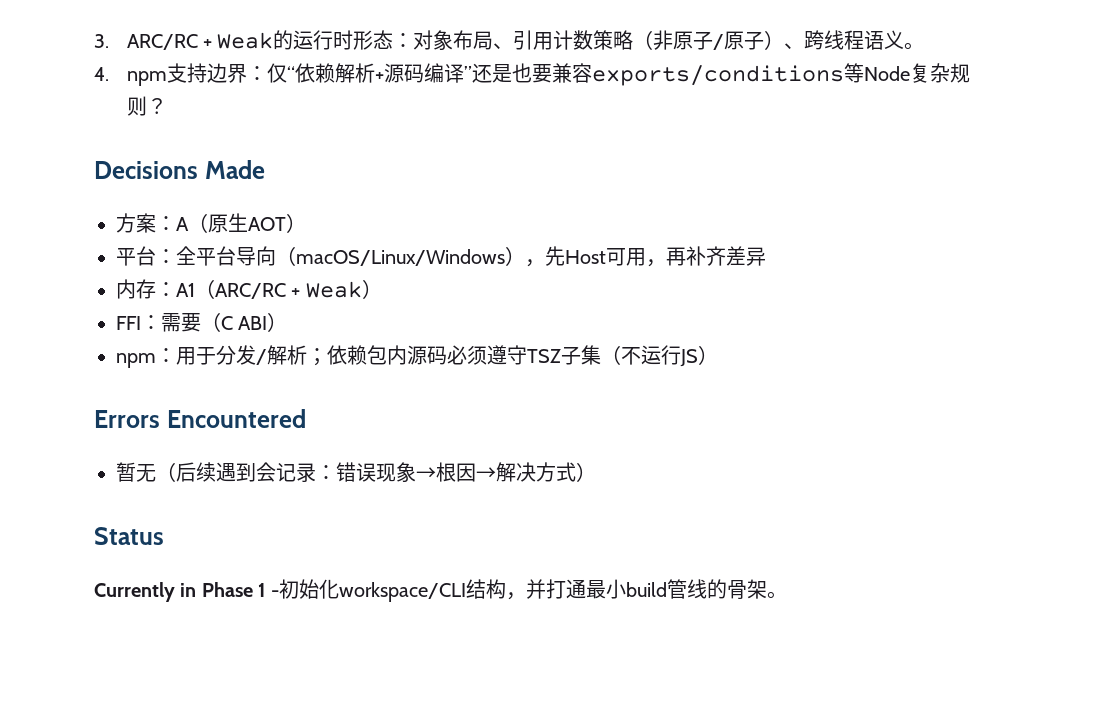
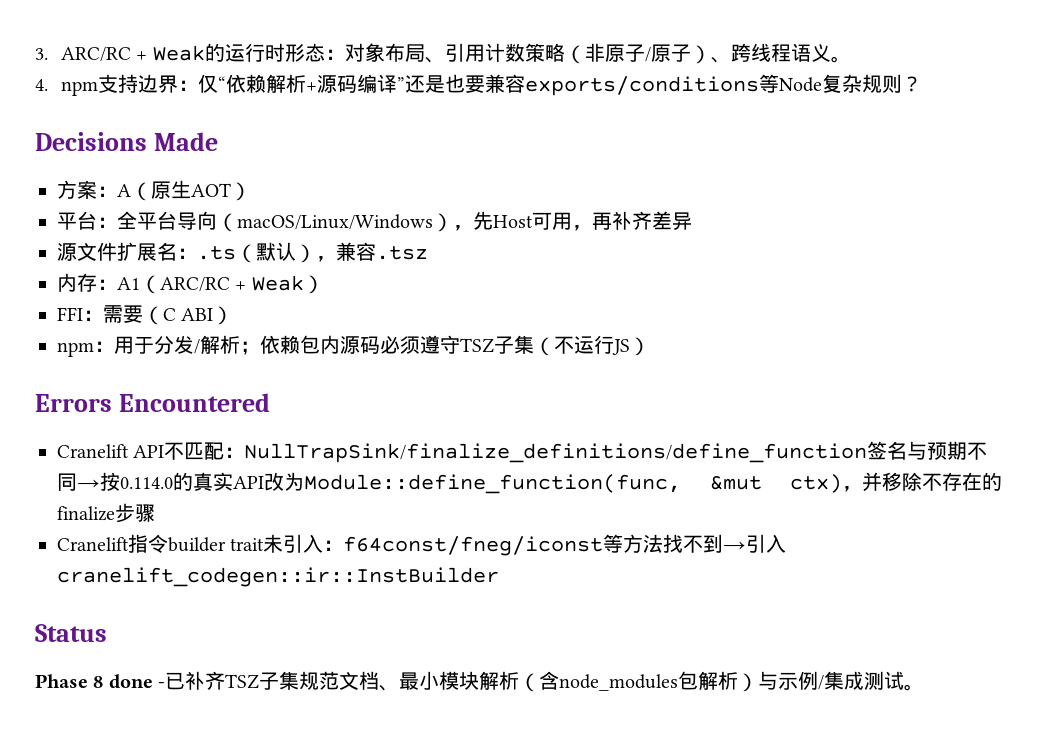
+ 源文件扩展名：.ts（默认），兼容.tsz
- 暂无（后续遇到会记录：错误现象→根因→解决方式）
+ Cranelift API不匹配：NullTrapSink/finalize_definitions/define_function签名与预期不同→按0.114.0的真实API改为Module::define_function(func, &mut ctx)，并移除不存在的finalize步骤
+ Cranelift指令builder trait未引入：f64const/fneg/iconst等方法找不到→引入cranelift_codegen::ir::InstBuilder
  Status
- Currently in Phase 1 -初始化workspace/CLI结构，并打通最小build管线的骨架。
+ Phase 8 done -已补齐TSZ子集规范文档、最小模块解析（含node_modules包解析）与示例/集成测试。

